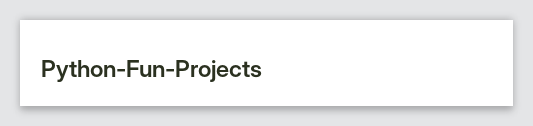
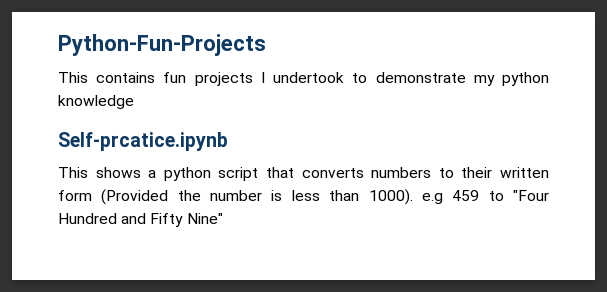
+ This contains fun projects I undertook to demonstrate my python knowledge
+ Self-prcatice.ipynb
+ This shows a python script that converts numbers to their written form (Provided the number is less than 1000). e.g 459 to "Four Hundred and Fifty Nine"

